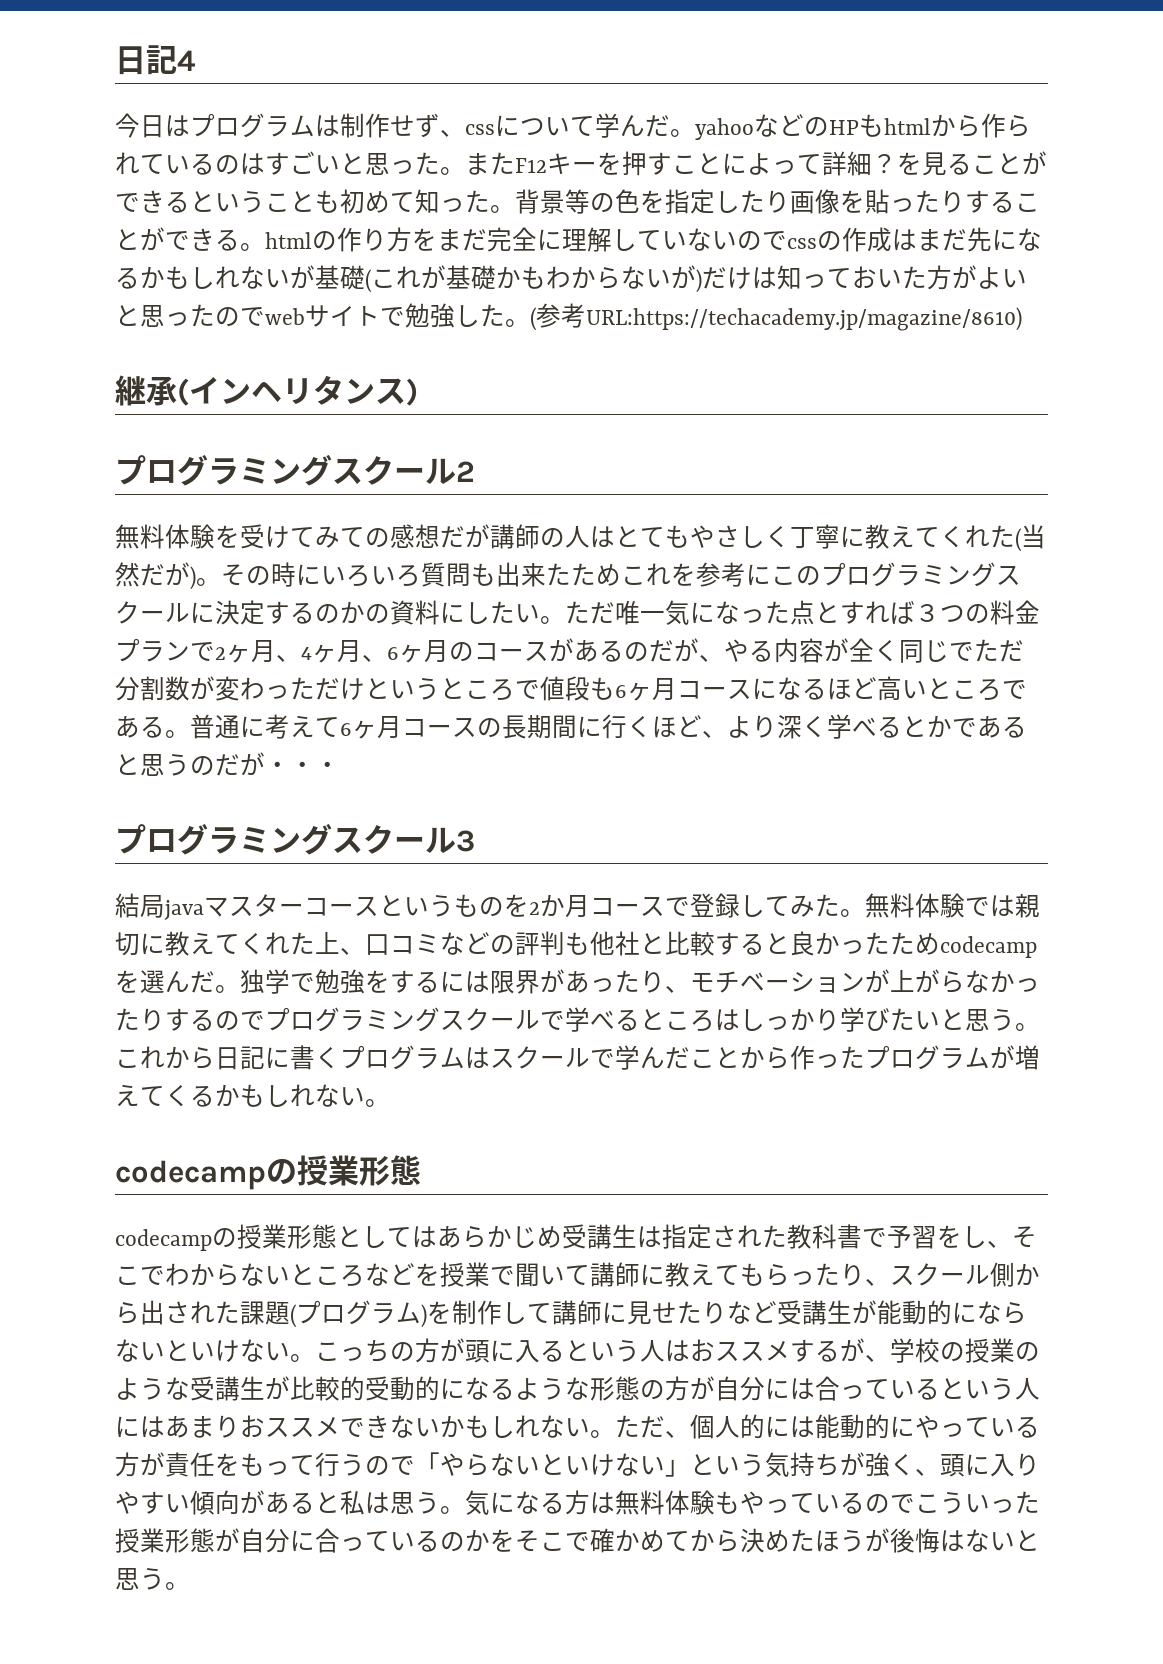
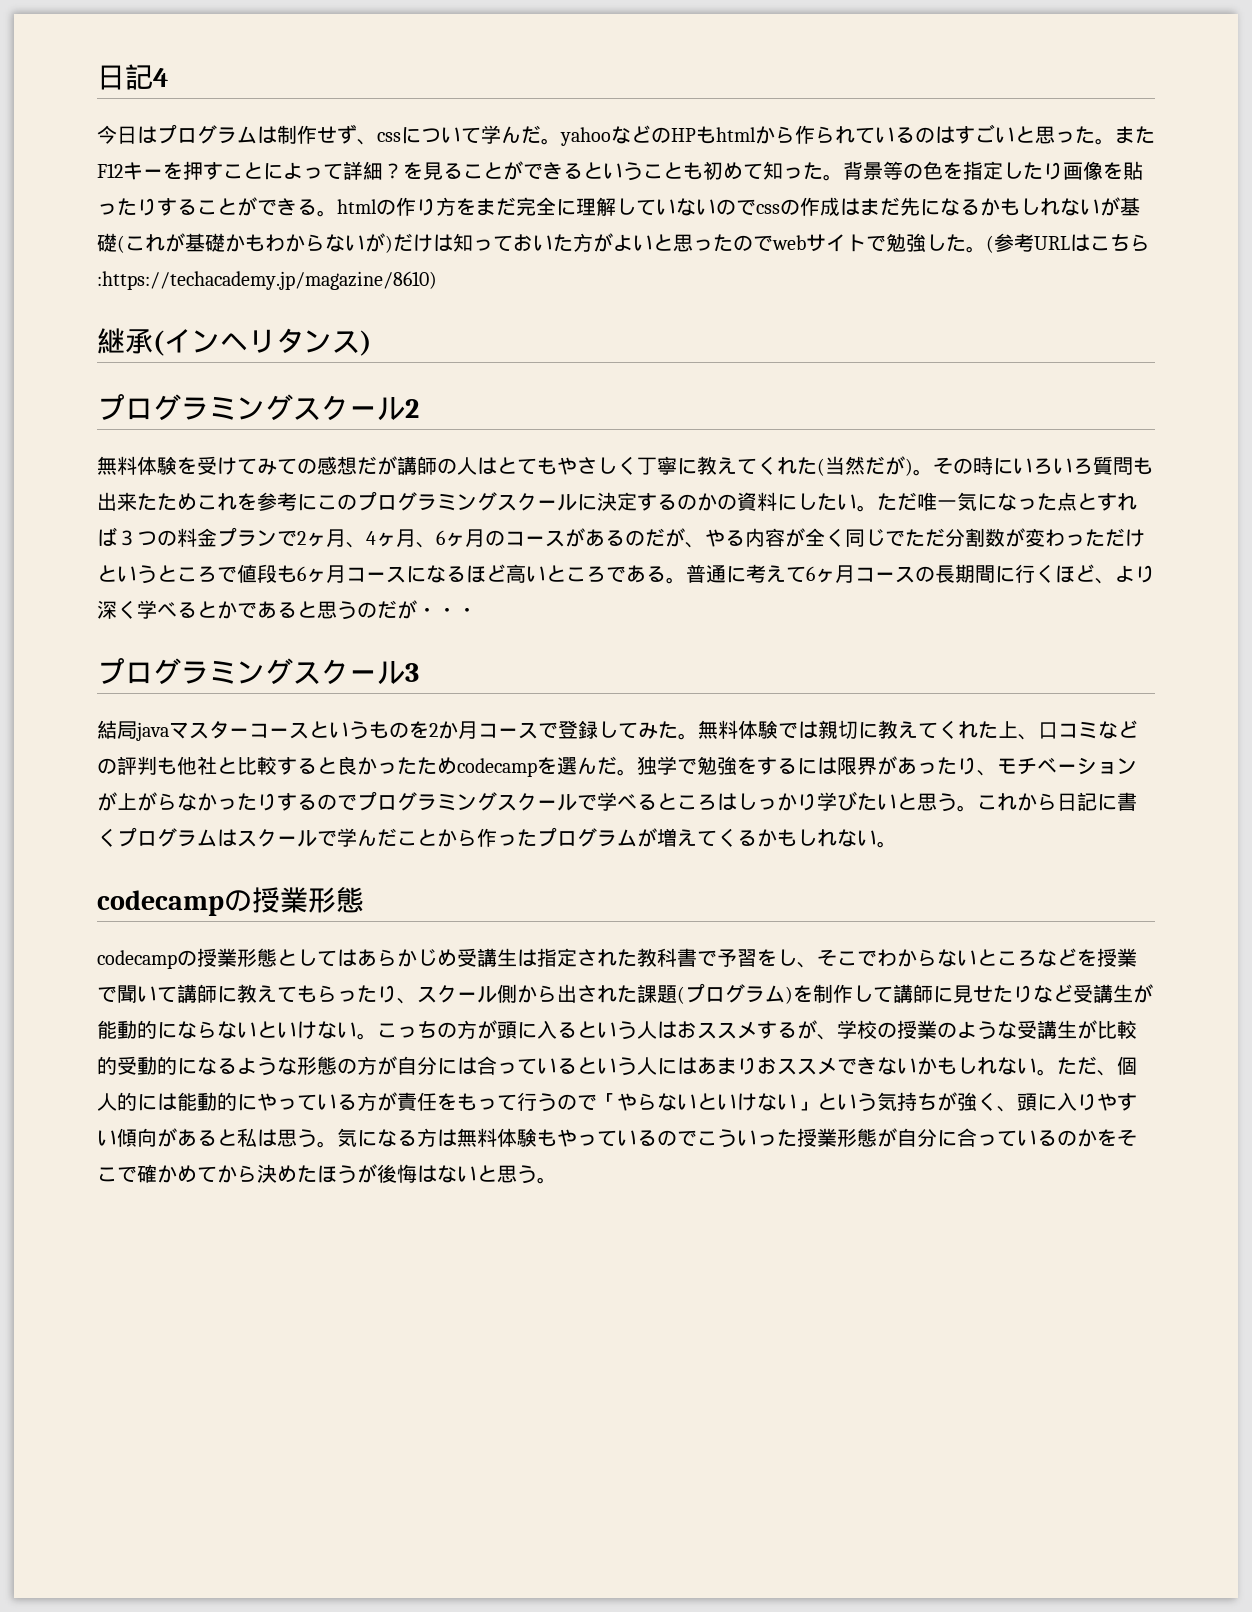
- (参考URL:https://techacademy.jp/magazine/8610)
+ (参考URLはこちら:https://techacademy.jp/magazine/8610)

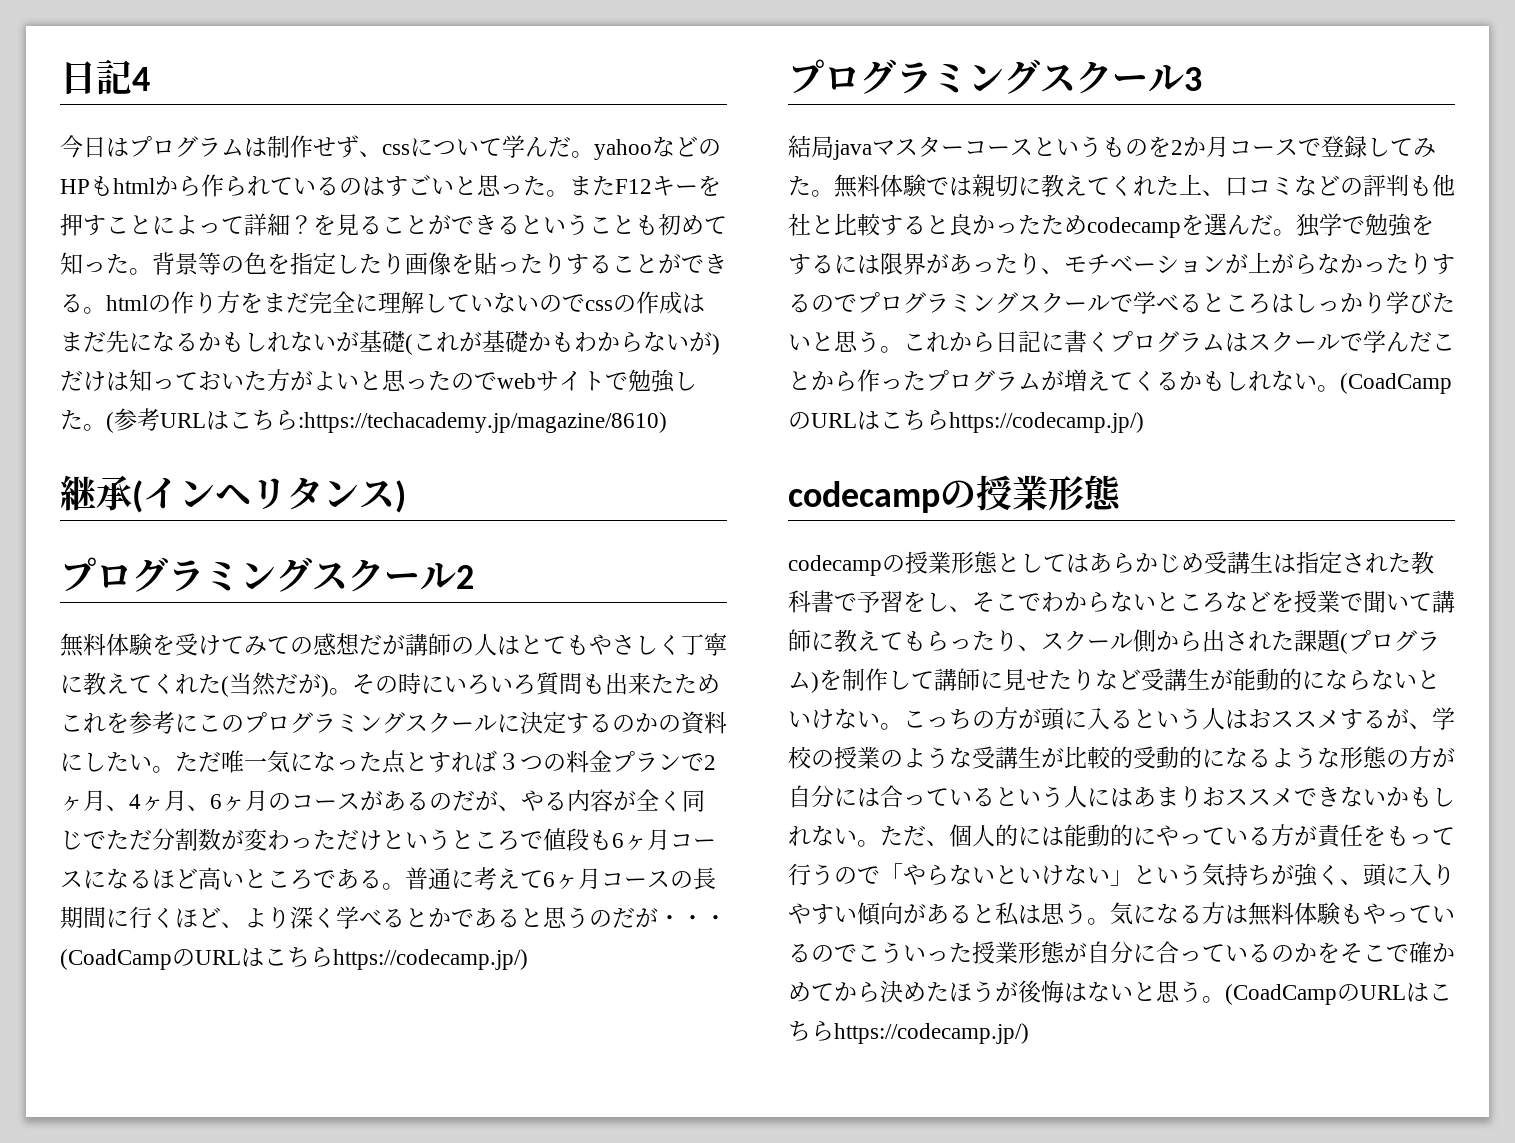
- 普通に考えて6ヶ月コースの長期間に行くほど、より深く学べるとかであると思うのだが・・・
+ 普通に考えて6ヶ月コースの長期間に行くほど、より深く学べるとかであると思うのだが・・・(CoadCampのURLはこちらhttps://codecamp.jp/)
- これから日記に書くプログラムはスクールで学んだことから作ったプログラムが増えてくるかもしれない。
+ これから日記に書くプログラムはスクールで学んだことから作ったプログラムが増えてくるかもしれない。(CoadCampのURLはこちらhttps://codecamp.jp/)
- 気になる方は無料体験もやっているのでこういった授業形態が自分に合っているのかをそこで確かめてから決めたほうが後悔はないと思う。
+ 気になる方は無料体験もやっているのでこういった授業形態が自分に合っているのかをそこで確かめてから決めたほうが後悔はないと思う。(CoadCampのURLはこちらhttps://codecamp.jp/)

